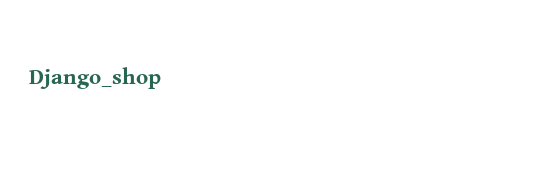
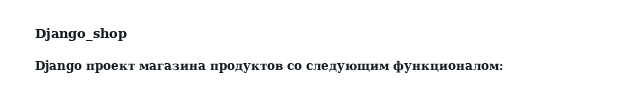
+ Django проект магазина продуктов со следующим функционалом:

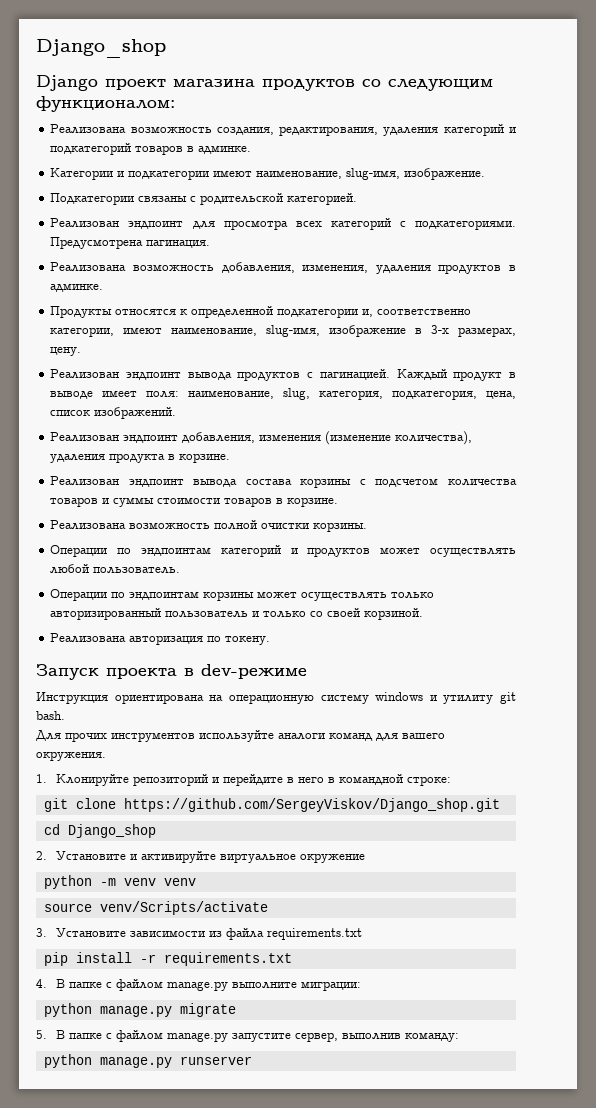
+ Реализована возможность создания, редактирования, удаления категорий и подкатегорий товаров в админке.
+ Категории и подкатегории имеют наименование, slug-имя, изображение.
+ Подкатегории связаны с родительской категорией.
+ Реализован эндпоинт для просмотра всех категорий с подкатегориями. Предусмотрена пагинация.
+ Реализована возможность добавления, изменения, удаления продуктов в админке.
+ Продукты относятся к определенной подкатегории и, соответственно категории, имеют наименование, slug-имя, изображение в 3-х размерах, цену.
+ Реализован эндпоинт вывода продуктов с пагинацией. Каждый продукт в выводе имеет поля: наименование, slug, категория, подкатегория, цена, список изображений.
+ Реализован эндпоинт добавления, изменения (изменение количества), удаления продукта в корзине.
+ Реализован эндпоинт вывода состава корзины с подсчетом количества товаров и суммы стоимости товаров в корзине.
+ Реализована возможность полной очистки корзины.
+ Операции по эндпоинтам категорий и продуктов может осуществлять любой пользователь.
+ Операции по эндпоинтам корзины может осуществлять только авторизированный пользователь и только со своей корзиной.
+ Реализована авторизация по токену.
+ Запуск проекта в dev-режиме
+ Инструкция ориентирована на операционную систему windows и утилиту git bash.
+ Для прочих инструментов используйте аналоги команд для вашего окружения.
+ 1. Клонируйте репозиторий и перейдите в него в командной строке:
+ git clone https://github.com/SergeyViskov/Django_shop.git
+ cd Django_shop
+ 2. Установите и активируйте виртуальное окружение
+ python -m venv venv
+ source venv/Scripts/activate
+ 3. Установите зависимости из файла requirements.txt
+ pip install -r requirements.txt
+ 4. В папке с файлом manage.py выполните миграции:
+ python manage.py migrate
+ 5. В папке с файлом manage.py запустите сервер, выполнив команду:
+ python manage.py runserver

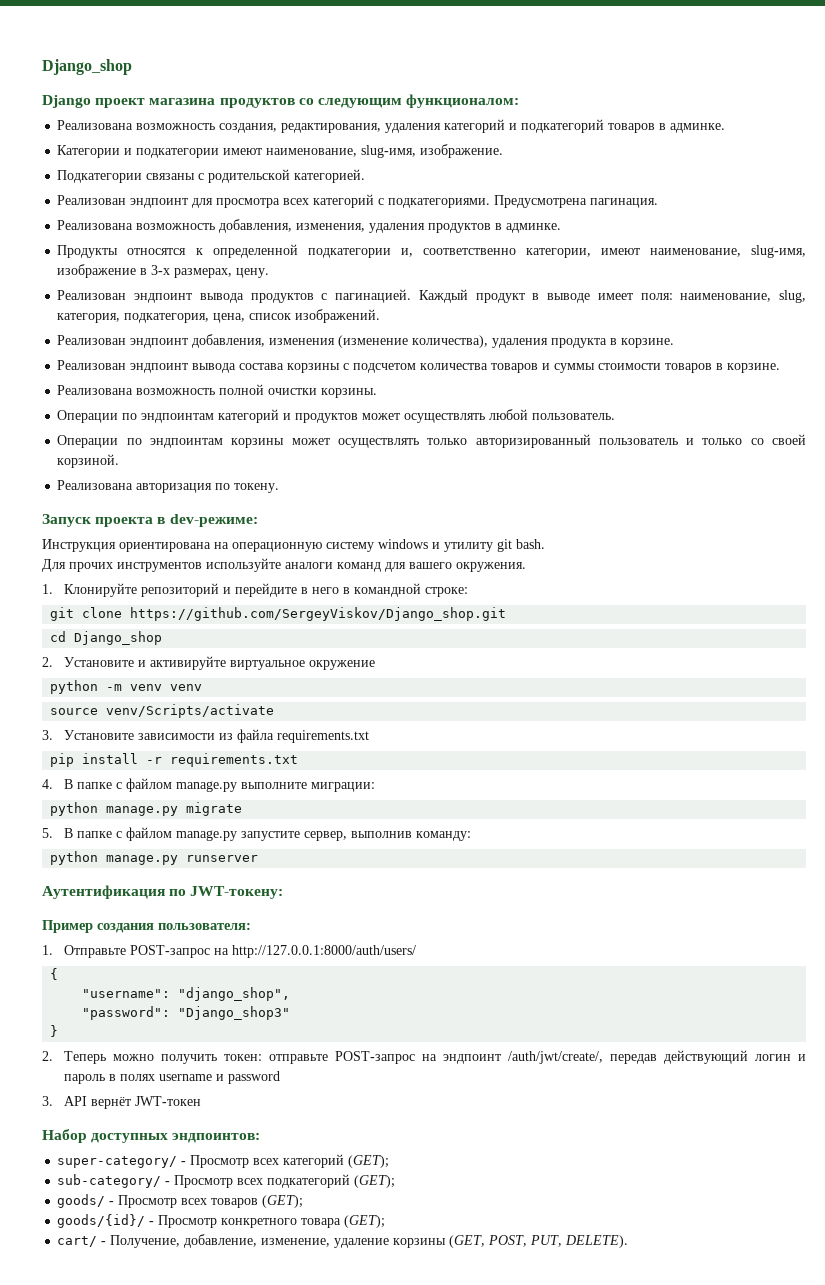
- Запуск проекта в dev-режиме
+ Запуск проекта в dev-режиме:
+ Аутентификация по JWT-токену:
+ Пример создания пользователя:
+ 1. Отправьте POST-запрос на http://127.0.0.1:8000/auth/users/
+ {
+ "username": "django_shop",
+ "password": "Django_shop3"
+ }
+ 2. Теперь можно получить токен: отправьте POST-запрос на эндпоинт /auth/jwt/create/, передав действующий логин и пароль в полях username и password
+ 3. API вернёт JWT-токен
+ Набор доступных эндпоинтов:
+ super-category/ - Просмотр всех категорий (GET);
+ sub-category/ - Просмотр всех подкатегорий (GET);
+ goods/ - Просмотр всех товаров (GET);
+ goods/{id}/ - Просмотр конкретного товара (GET);
+ cart/ - Получение, добавление, изменение, удаление корзины (GET, POST, PUT, DELETE).

